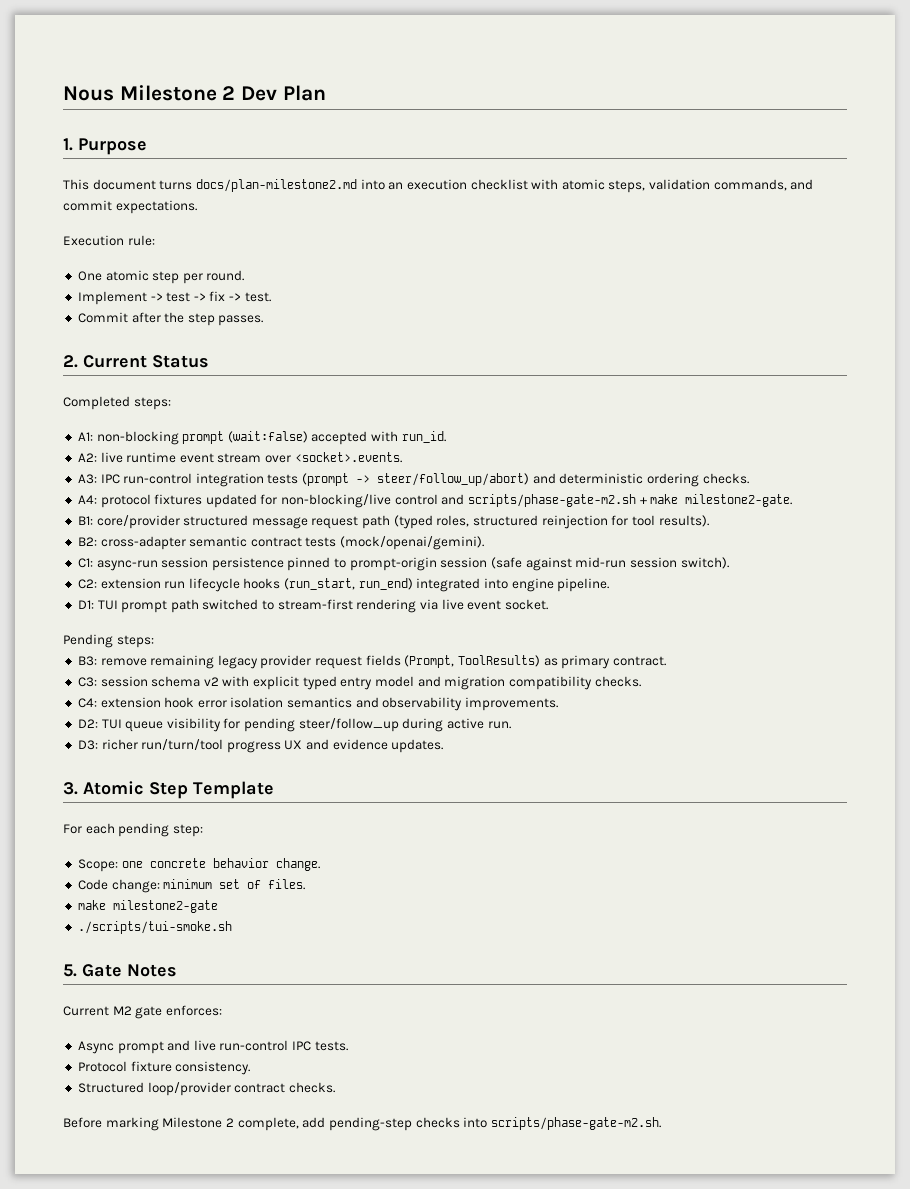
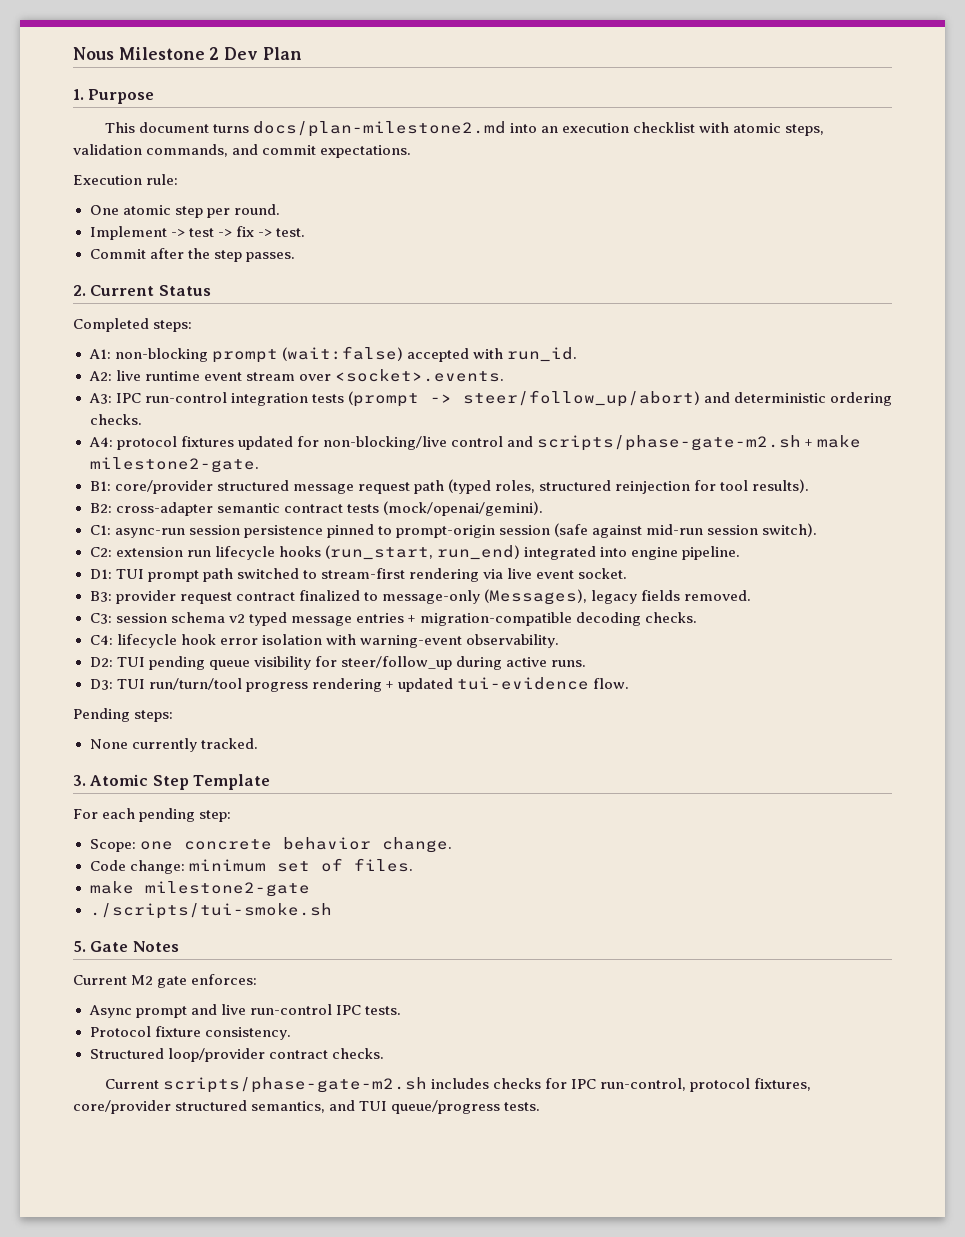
- Pending steps:
- B3: remove remaining legacy provider request fields (Prompt, ToolResults) as primary contract.
- C3: session schema v2 with explicit typed entry model and migration compatibility checks.
+ B3: provider request contract finalized to message-only (Messages), legacy fields removed.
+ C3: session schema v2 typed message entries + migration-compatible decoding checks.
- C4: extension hook error isolation semantics and observability improvements.
+ C4: lifecycle hook error isolation with warning-event observability.
- D2: TUI queue visibility for pending steer/follow_up during active run.
+ D2: TUI pending queue visibility for steer/follow_up during active runs.
- D3: richer run/turn/tool progress UX and evidence updates.
+ D3: TUI run/turn/tool progress rendering + updated tui-evidence flow.
+ Pending steps:
+ None currently tracked.
- Before marking Milestone 2 complete, add pending-step checks into scripts/phase-gate-m2.sh.
+ Current scripts/phase-gate-m2.sh includes checks for IPC run-control, protocol fixtures, core/provider structured semantics, and TUI queue/progress tests.

